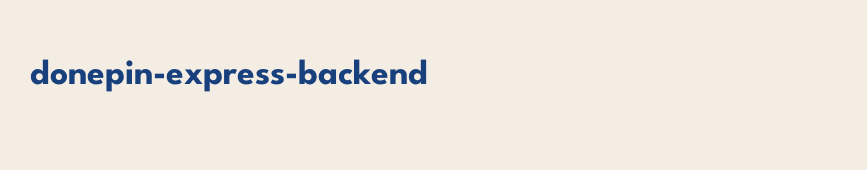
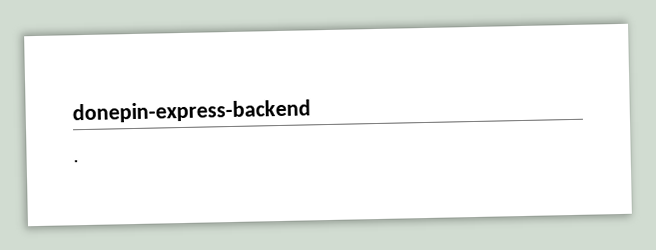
+ .

